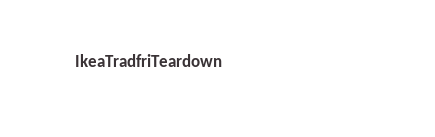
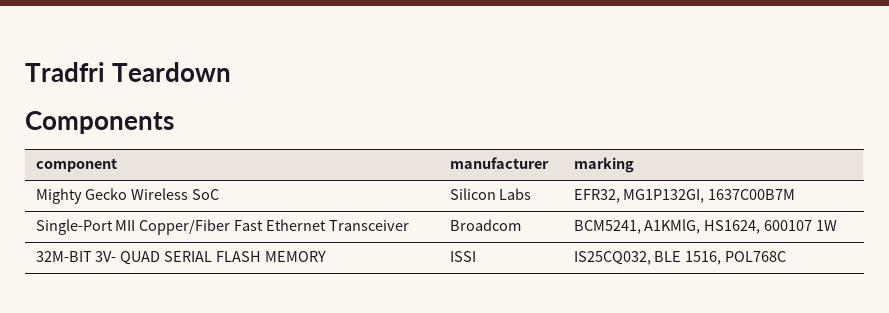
- IkeaTradfriTeardown
+ Tradfri Teardown
+ Components
+ component | manufacturer | marking
+ Mighty Gecko Wireless SoC | Silicon Labs | EFR32, MG1P132GI, 1637C00B7M
+ Single-Port MII Copper/Fiber Fast Ethernet Transceiver | Broadcom | BCM5241, A1KMlG, HS1624, 600107 1W
+ 32M-BIT 3V- QUAD SERIAL FLASH MEMORY | ISSI | IS25CQ032, BLE 1516, POL768C

